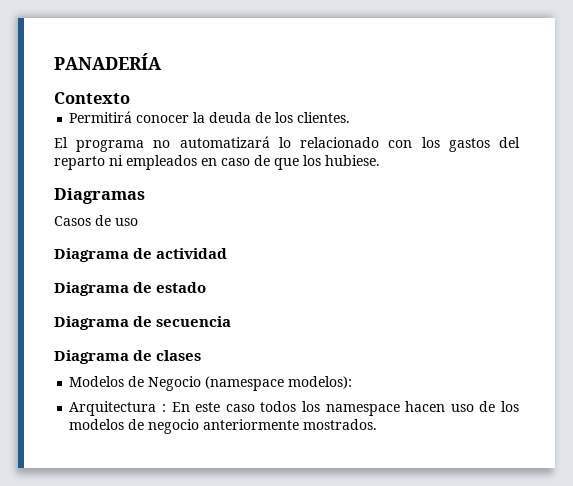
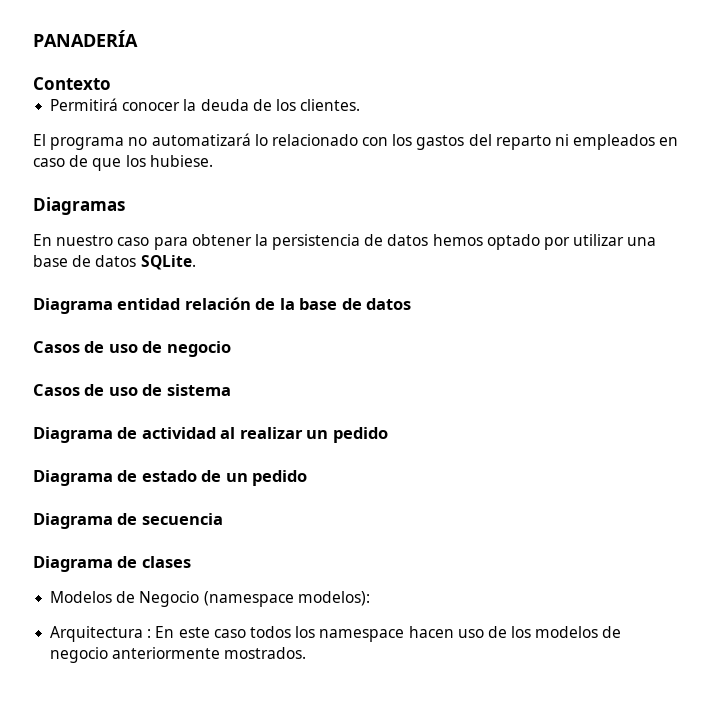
- Casos de uso
+ En nuestro caso para obtener la persistencia de datos hemos optado por utilizar una base de datos SQLite.
+ Diagrama entidad relación de la base de datos
+ Casos de uso de negocio
+ Casos de uso de sistema
- Diagrama de actividad
+ Diagrama de actividad al realizar un pedido
- Diagrama de estado
+ Diagrama de estado de un pedido

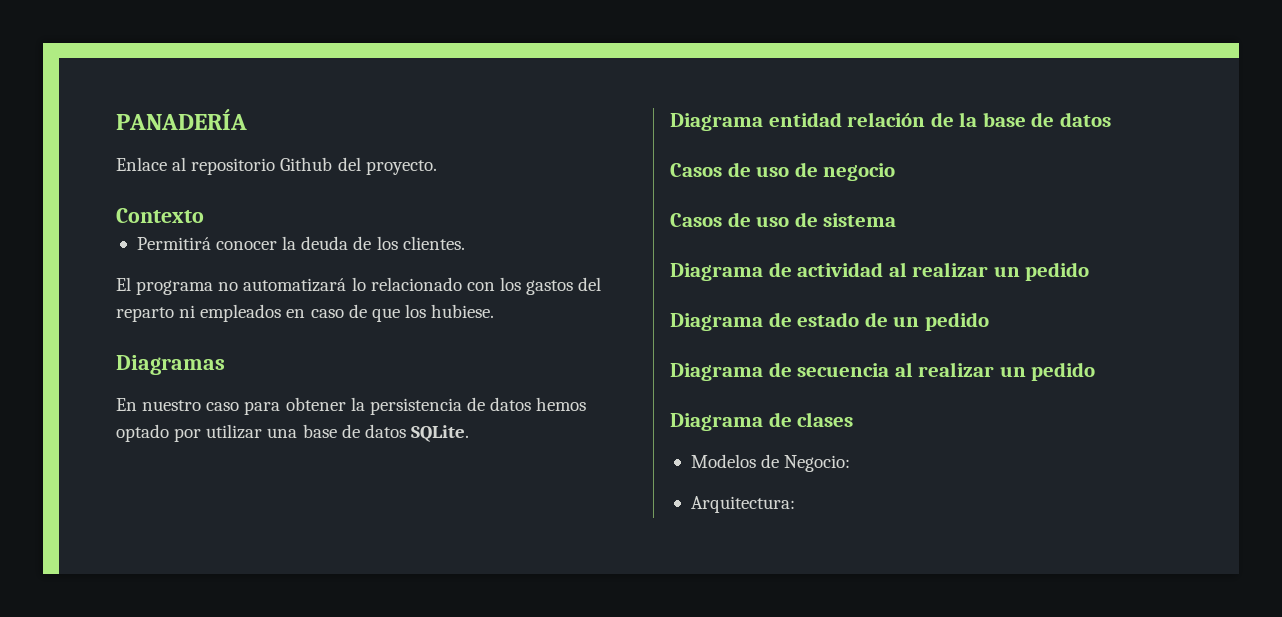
+ Enlace al repositorio Github del proyecto.
- Diagrama de secuencia
+ Diagrama de secuencia al realizar un pedido
- Modelos de Negocio (namespace modelos):
- Arquitectura : En este caso todos los namespace hacen uso de los modelos de negocio anteriormente mostrados.
+ Modelos de Negocio:
+ Arquitectura:

